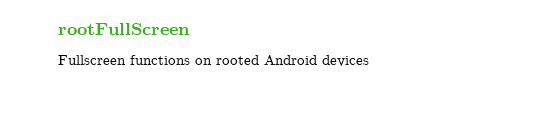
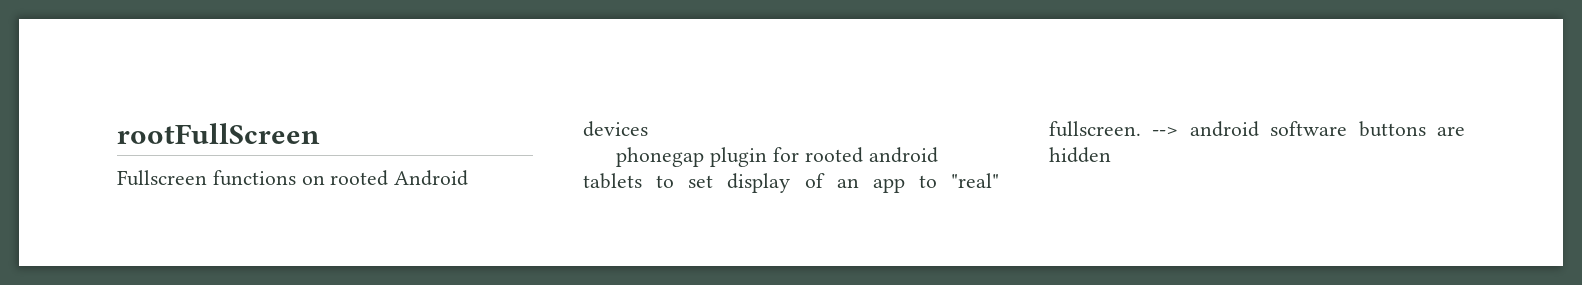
+ phonegap plugin for rooted android tablets to set display of an app to "real" fullscreen. --> android software buttons are hidden

